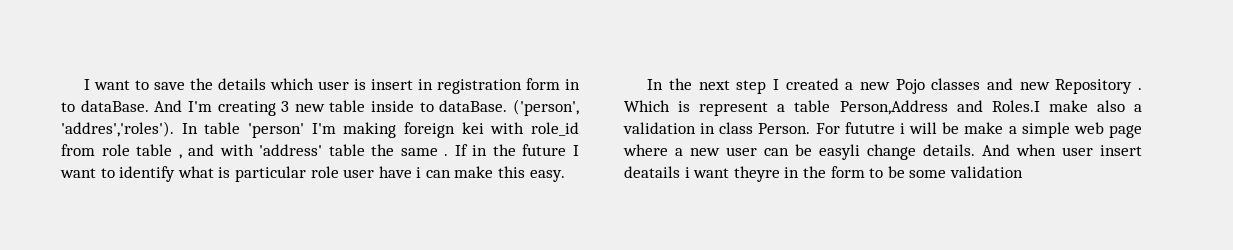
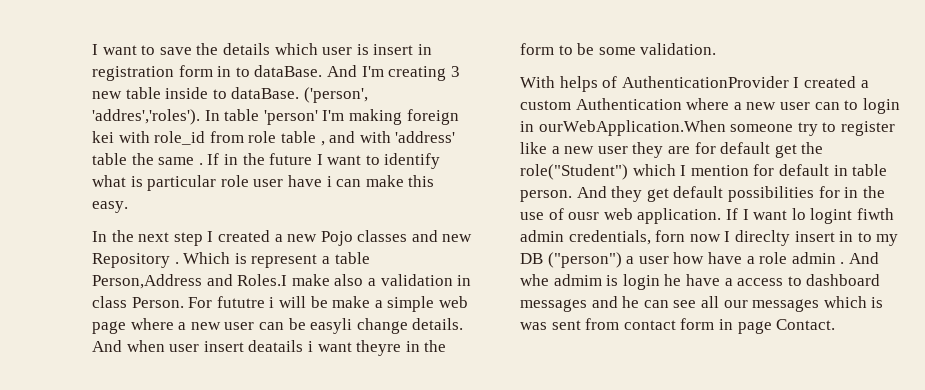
- And when user insert deatails i want theyre in the form to be some validation
+ And when user insert deatails i want theyre in the form to be some validation.
+ With helps of AuthenticationProvider I created a custom Authentication where a new user can to login in ourWebApplication.When someone try to register like a new user they are for default get the role("Student") which I mention for default in table person. And they get default possibilities for in the use of ousr web application. If I want lo logint fiwth admin credentials, forn now I direclty insert in to my DB ("person") a user how have a role admin . And whe admim is login he have a access to dashboard messages and he can see all our messages which is was sent from contact form in page Contact.

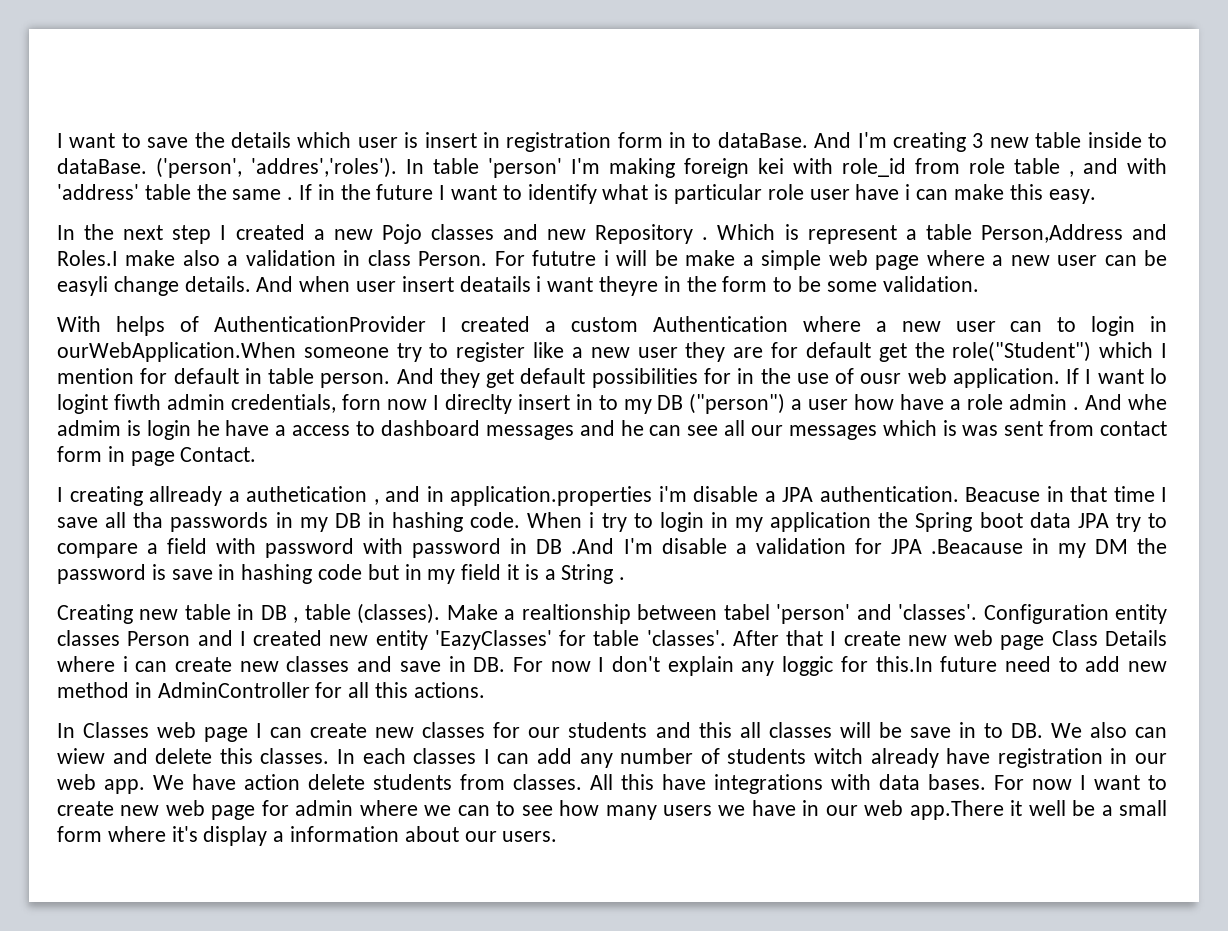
+ I creating allready a authetication , and in application.properties i'm disable a JPA authentication. Beacuse in that time I save all tha passwords in my DB in hashing code. When i try to login in my application the Spring boot data JPA try to compare a field with password with password in DB .And I'm disable a validation for JPA .Beacause in my DM the password is save in hashing code but in my field it is a String .
+ Creating new table in DB , table (classes). Make a realtionship between tabel 'person' and 'classes'. Configuration entity classes Person and I created new entity 'EazyClasses' for table 'classes'. After that I create new web page Class Details where i can create new classes and save in DB. For now I don't explain any loggic for this.In future need to add new method in AdminController for all this actions.
+ In Classes web page I can create new classes for our students and this all classes will be save in to DB. We also can wiew and delete this classes. In each classes I can add any number of students witch already have registration in our web app. We have action delete students from classes. All this have integrations with data bases. For now I want to create new web page for admin where we can to see how many users we have in our web app.There it well be a small form where it's display a information about our users.

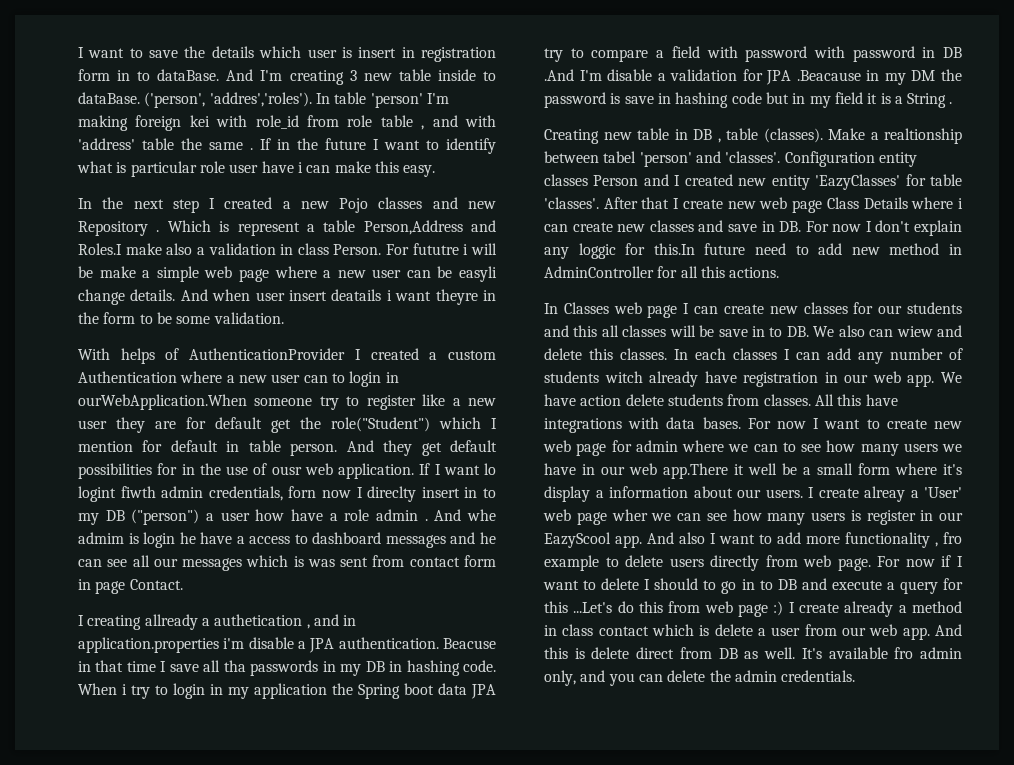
+ I create alreay a 'User' web page wher we can see how many users is register in our EazyScool app. And also I want to add more functionality , fro example to delete users directly from web page. For now if I want to delete I should to go in to DB and execute a query for this ...Let's do this from web page :) I create already a method in class contact which is delete a user from our web app. And this is delete direct from DB as well. It's available fro admin only, and you can delete the admin credentials.

